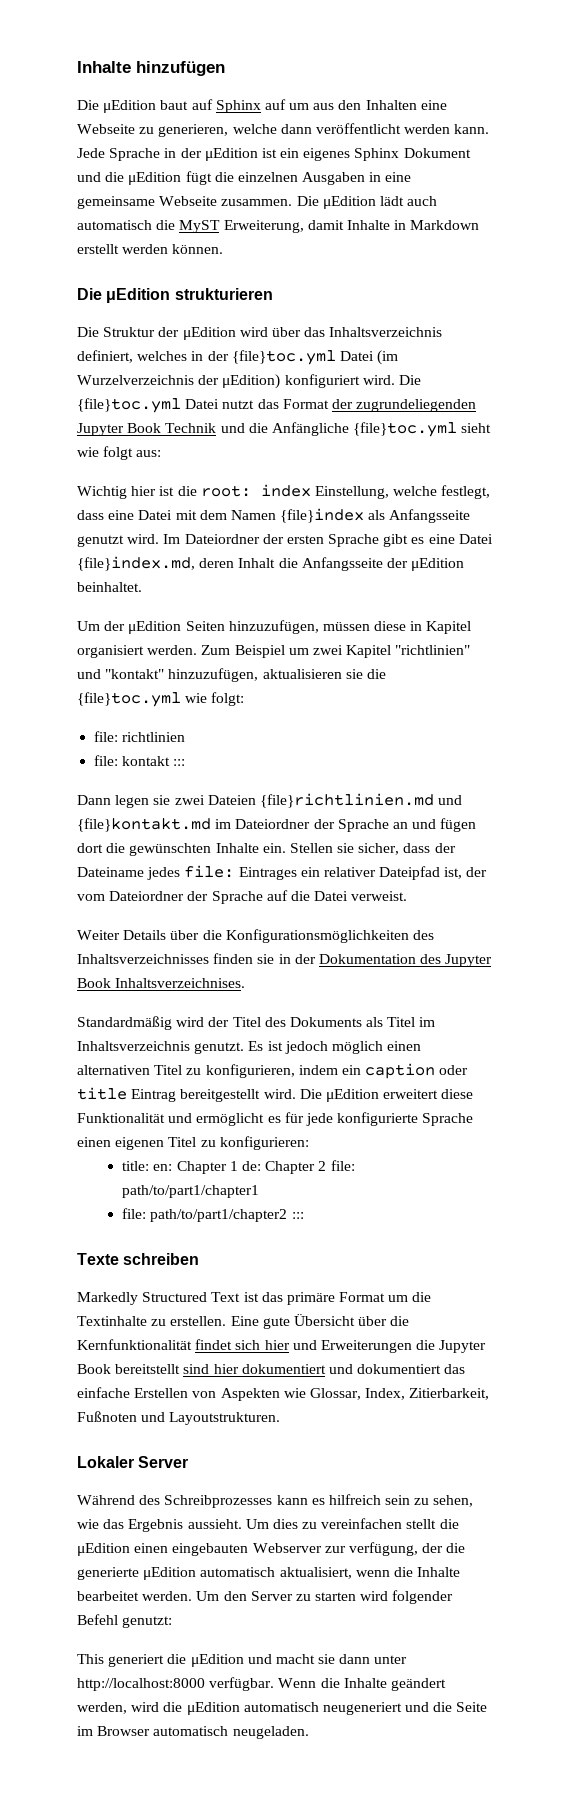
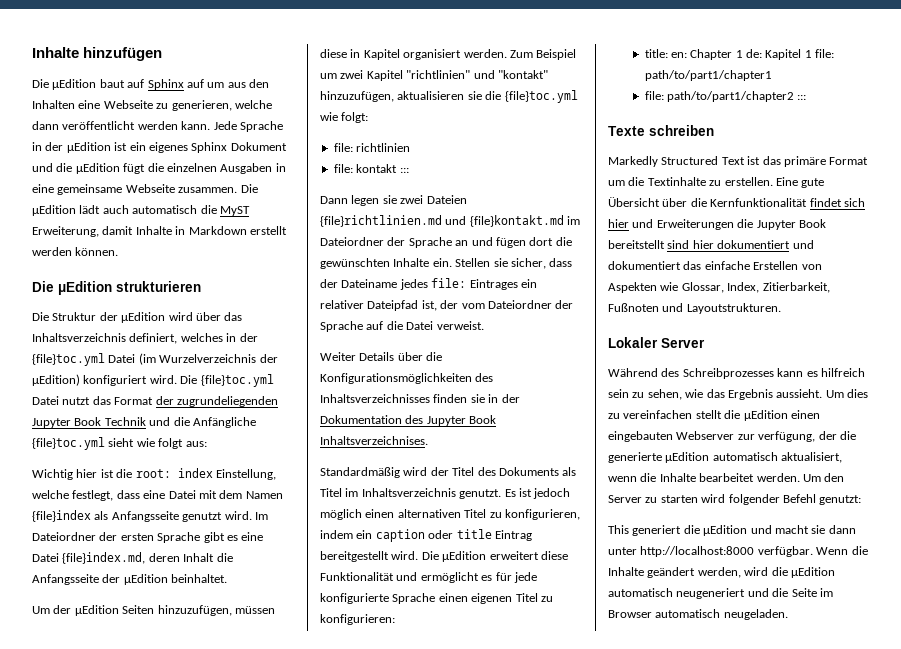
- title: en: Chapter 1 de: Chapter 2 file: path/to/part1/chapter1
+ title: en: Chapter 1 de: Kapitel 1 file: path/to/part1/chapter1

